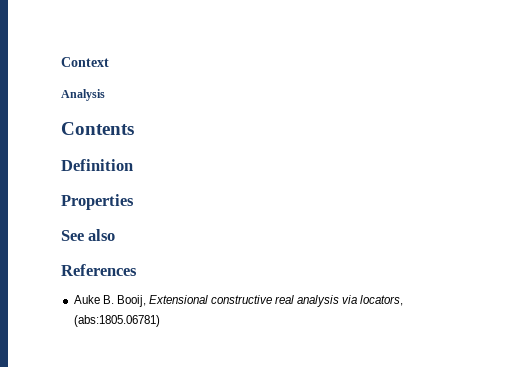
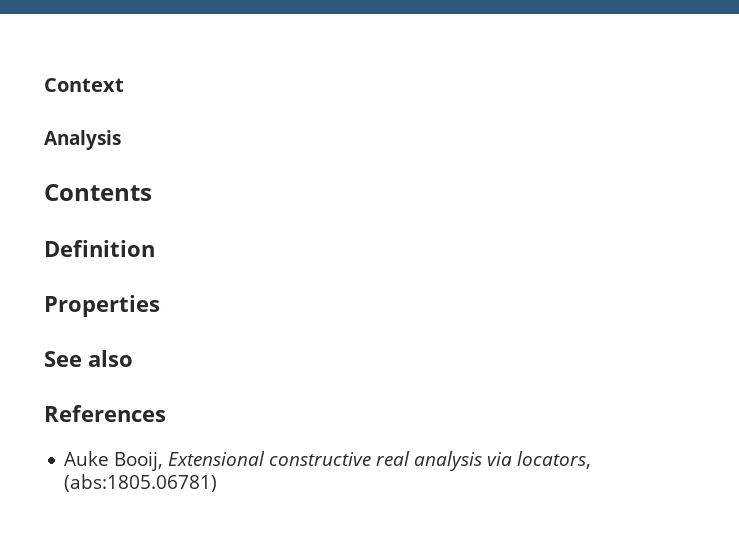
- Auke B. Booij, Extensional constructive real analysis via locators, (abs:1805.06781)
+ Auke Booij, Extensional constructive real analysis via locators, (abs:1805.06781)

